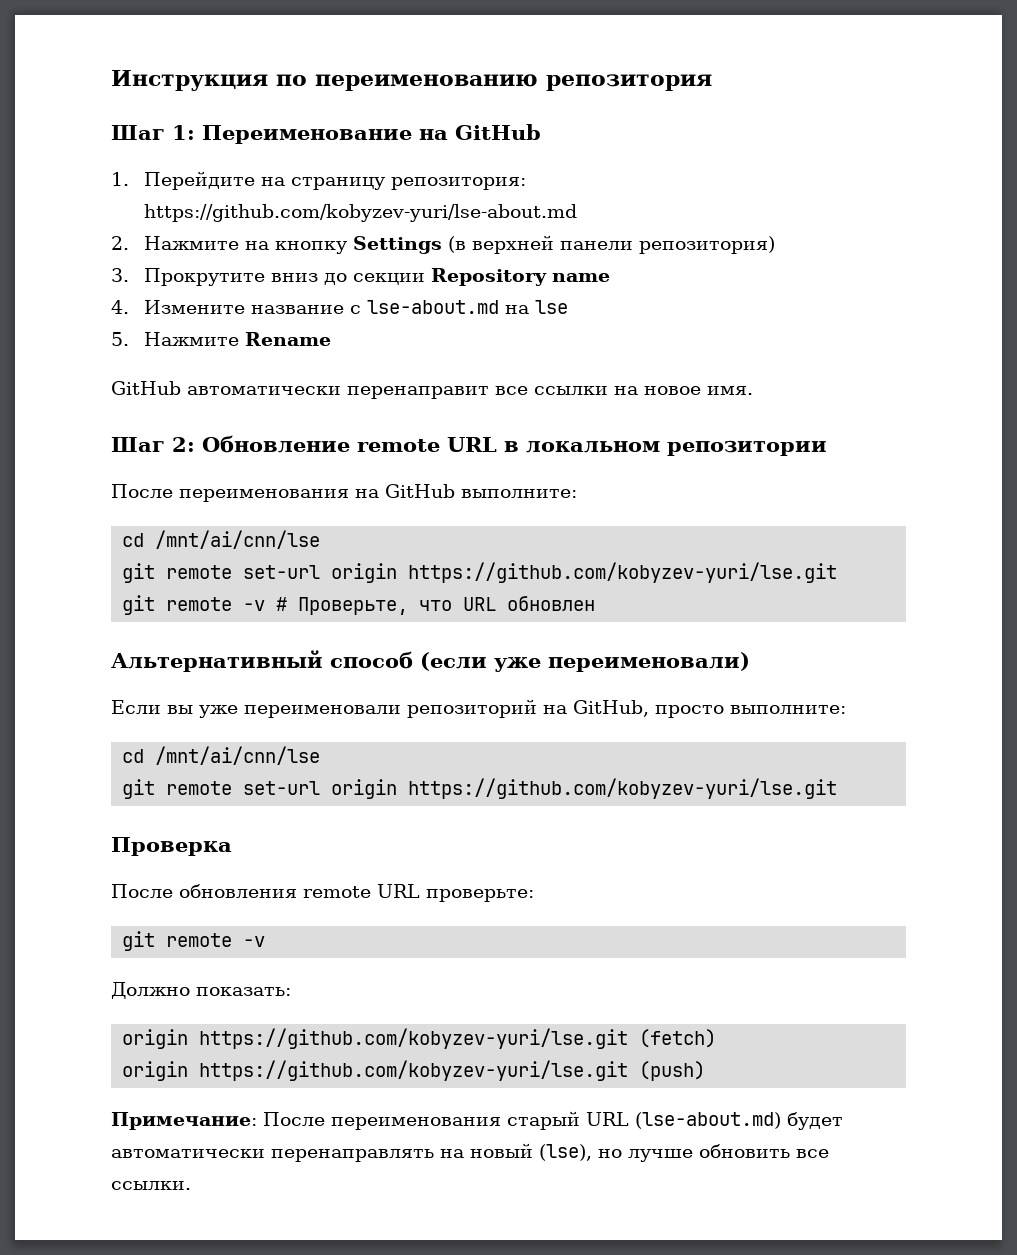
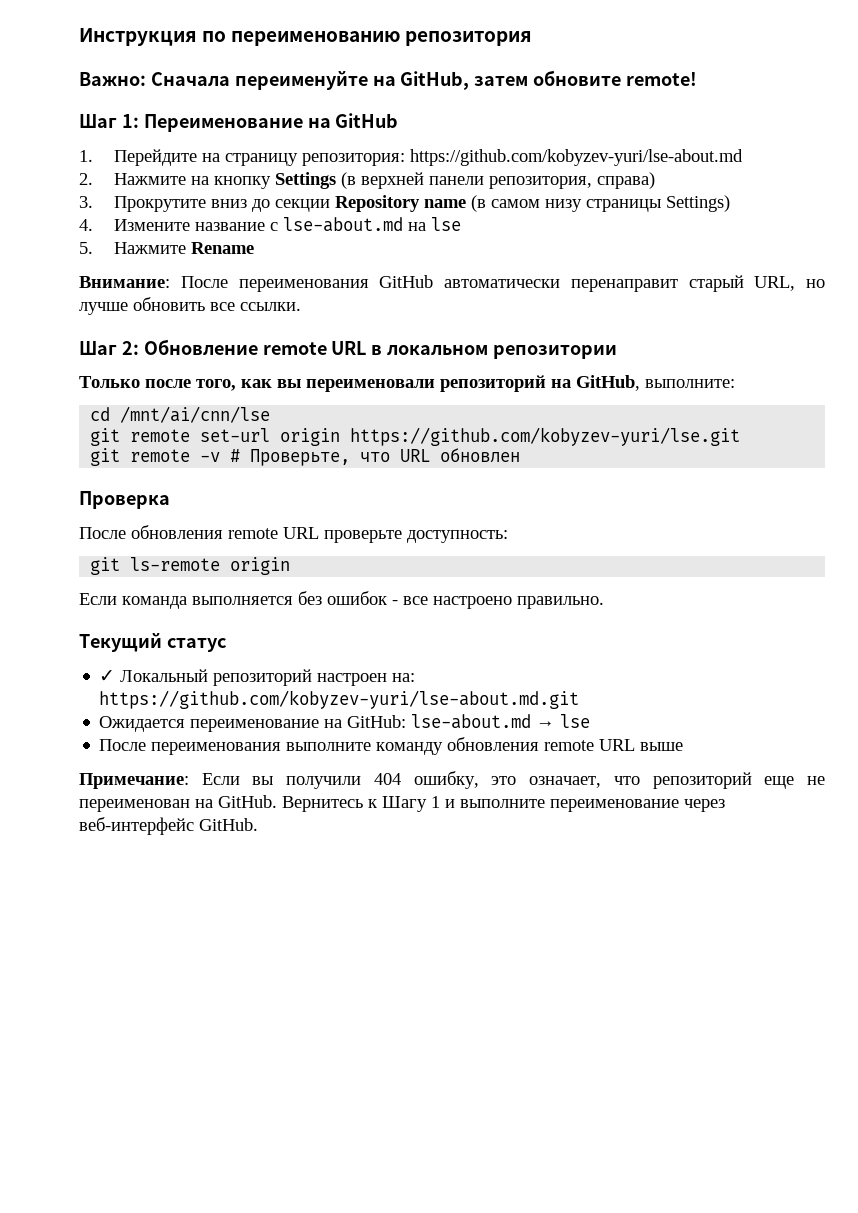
+ Важно: Сначала переименуйте на GitHub, затем обновите remote!
- 2. Нажмите на кнопку Settings (в верхней панели репозитория)
+ 2. Нажмите на кнопку Settings (в верхней панели репозитория, справа)
- 3. Прокрутите вниз до секции Repository name
+ 3. Прокрутите вниз до секции Repository name (в самом низу страницы Settings)
- GitHub автоматически перенаправит все ссылки на новое имя.
+ Внимание: После переименования GitHub автоматически перенаправит старый URL, но лучше обновить все ссылки.
- После переименования на GitHub выполните:
+ Только после того, как вы переименовали репозиторий на GitHub, выполните:
- Альтернативный способ (если уже переименовали)
- Если вы уже переименовали репозиторий на GitHub, просто выполните:
- cd /mnt/ai/cnn/lse
- git remote set-url origin https://github.com/kobyzev-yuri/lse.git
- После обновления remote URL проверьте:
- git remote -v
- Должно показать:
- origin https://github.com/kobyzev-yuri/lse.git (fetch)
- origin https://github.com/kobyzev-yuri/lse.git (push)
- Примечание: После переименования старый URL (lse-about.md) будет автоматически перенаправлять на новый (lse), но лучше обновить все ссылки.
+ После обновления remote URL проверьте доступность:
+ git ls-remote origin
+ Если команда выполняется без ошибок - все настроено правильно.
+ Текущий статус
+ ✓ Локальный репозиторий настроен на: https://github.com/kobyzev-yuri/lse-about.md.git
+ Ожидается переименование на GitHub: lse-about.md → lse
+ После переименования выполните команду обновления remote URL выше
+ Примечание: Если вы получили 404 ошибку, это означает, что репозиторий еще не переименован на GitHub. Вернитесь к Шагу 1 и выполните переименование через веб-интерфейс GitHub.

